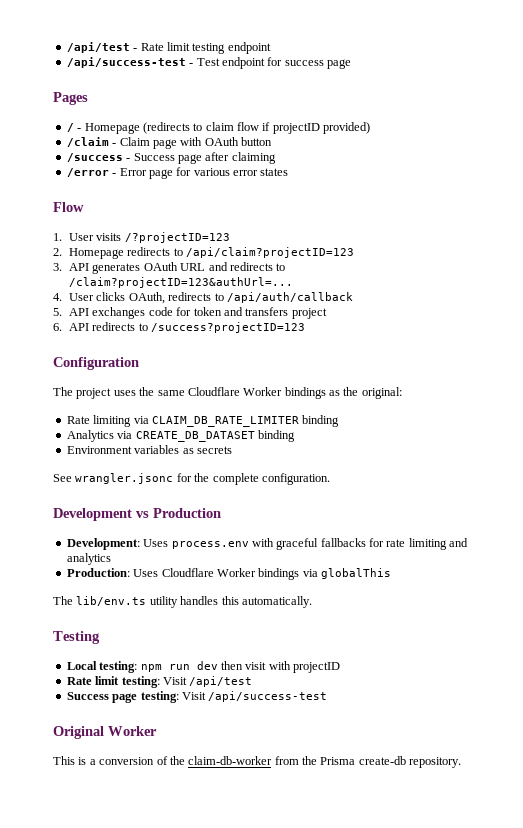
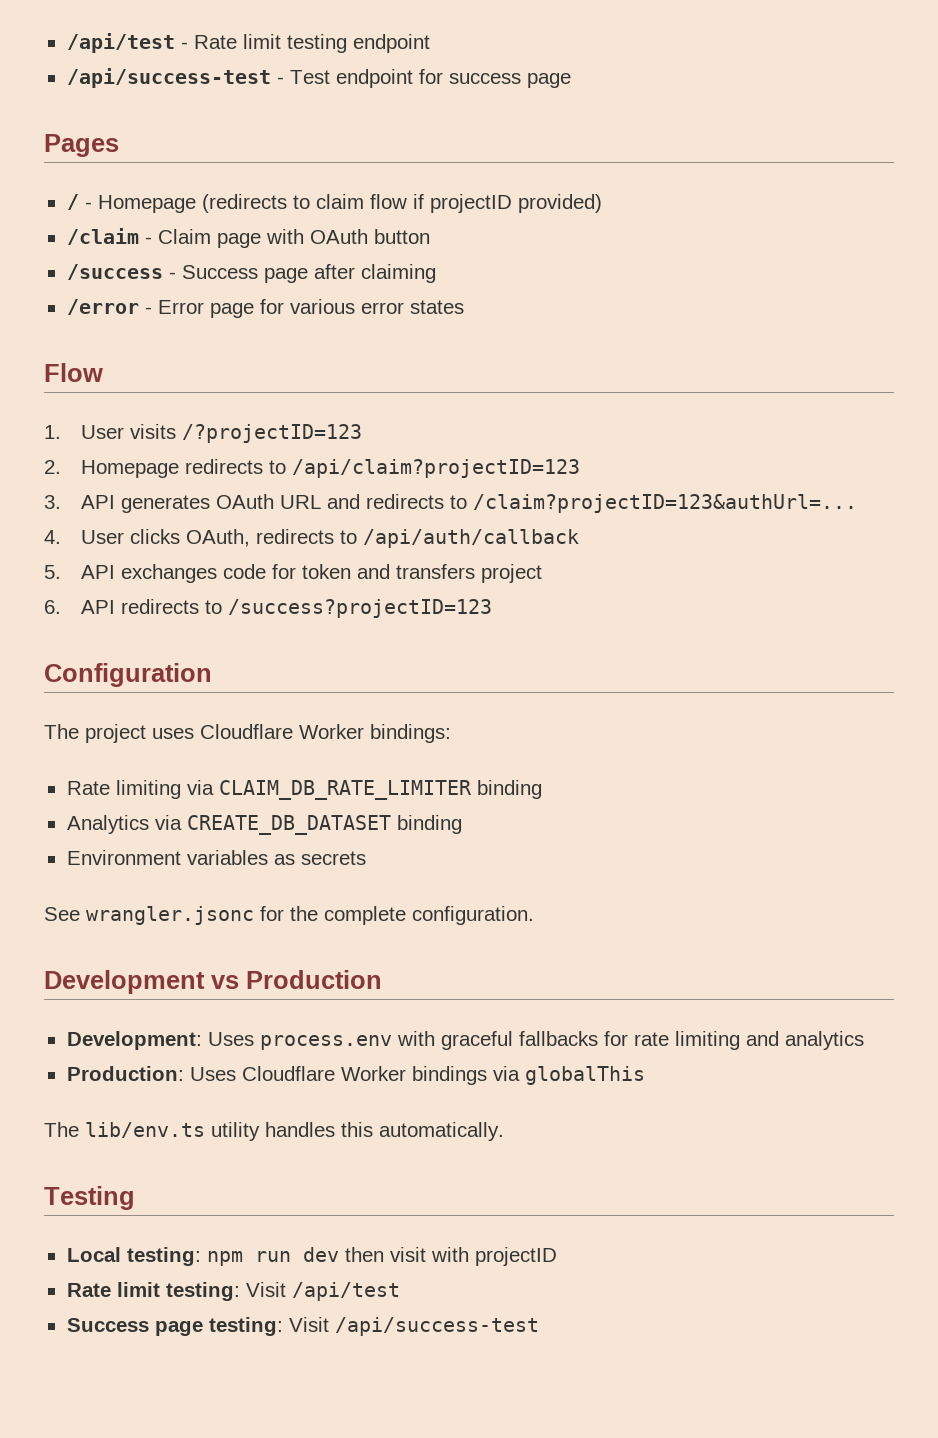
- The project uses the same Cloudflare Worker bindings as the original:
+ The project uses Cloudflare Worker bindings:
- Original Worker
- This is a conversion of the claim-db-worker from the Prisma create-db repository.

